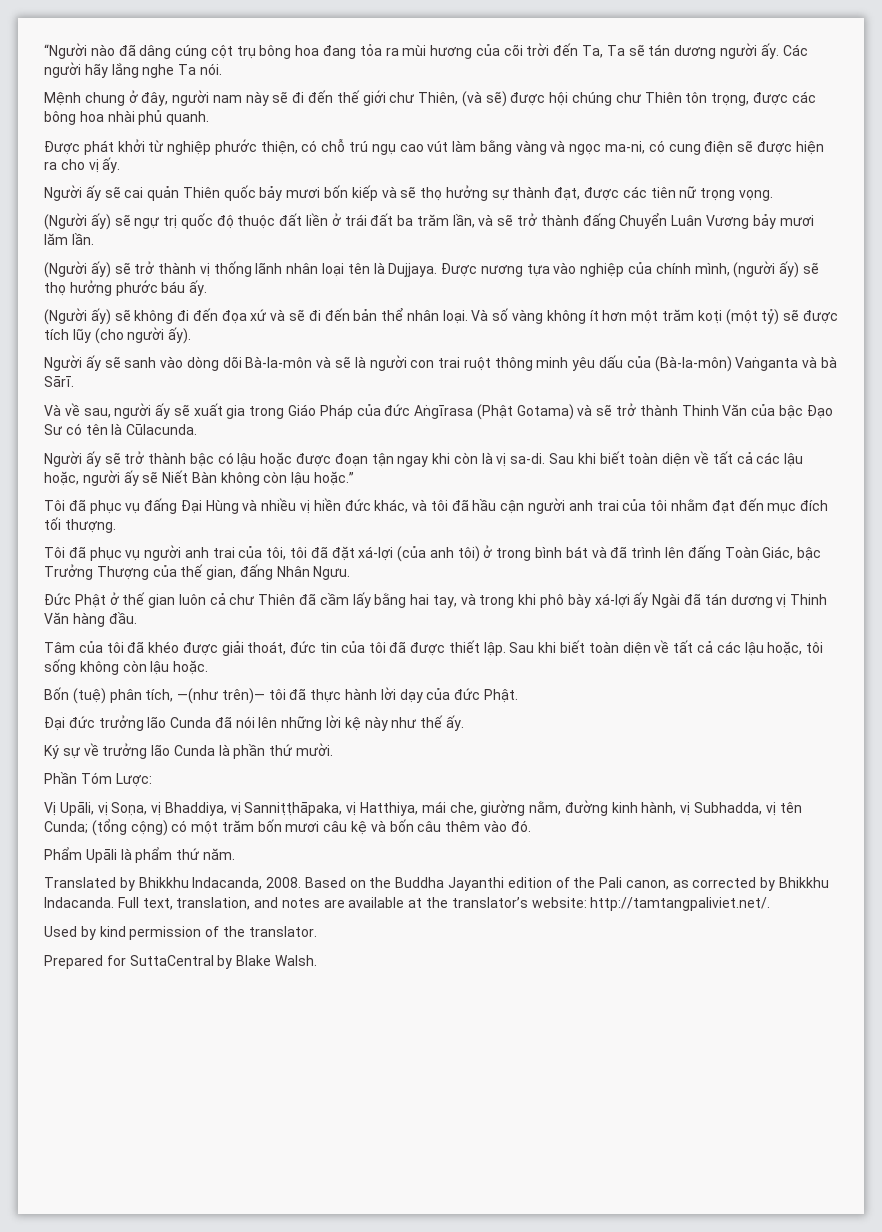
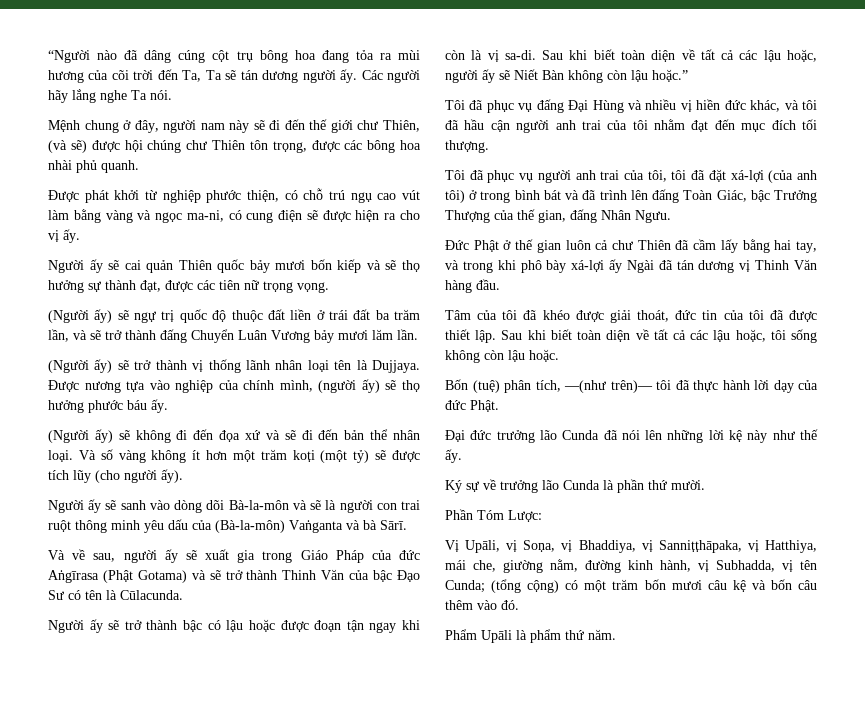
- Translated by Bhikkhu Indacanda, 2008. Based on the Buddha Jayanthi edition of the Pali canon, as corrected by Bhikkhu Indacanda. Full text, translation, and notes are available at the translator’s website: http://tamtangpaliviet.net/.
- Used by kind permission of the translator.
- Prepared for SuttaCentral by Blake Walsh.

